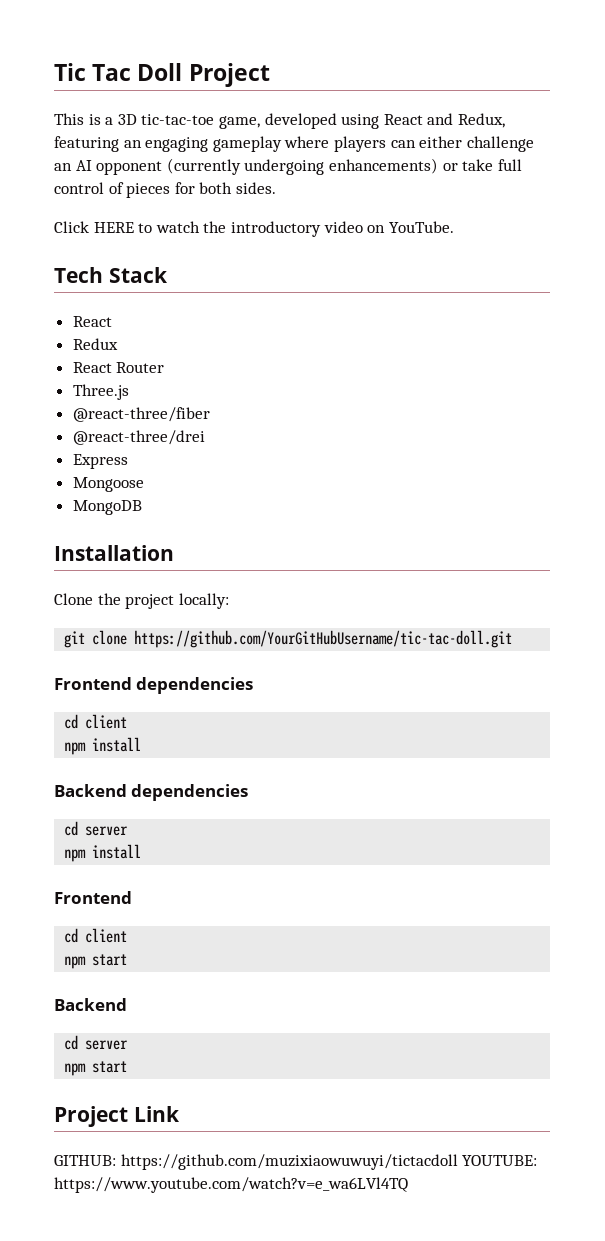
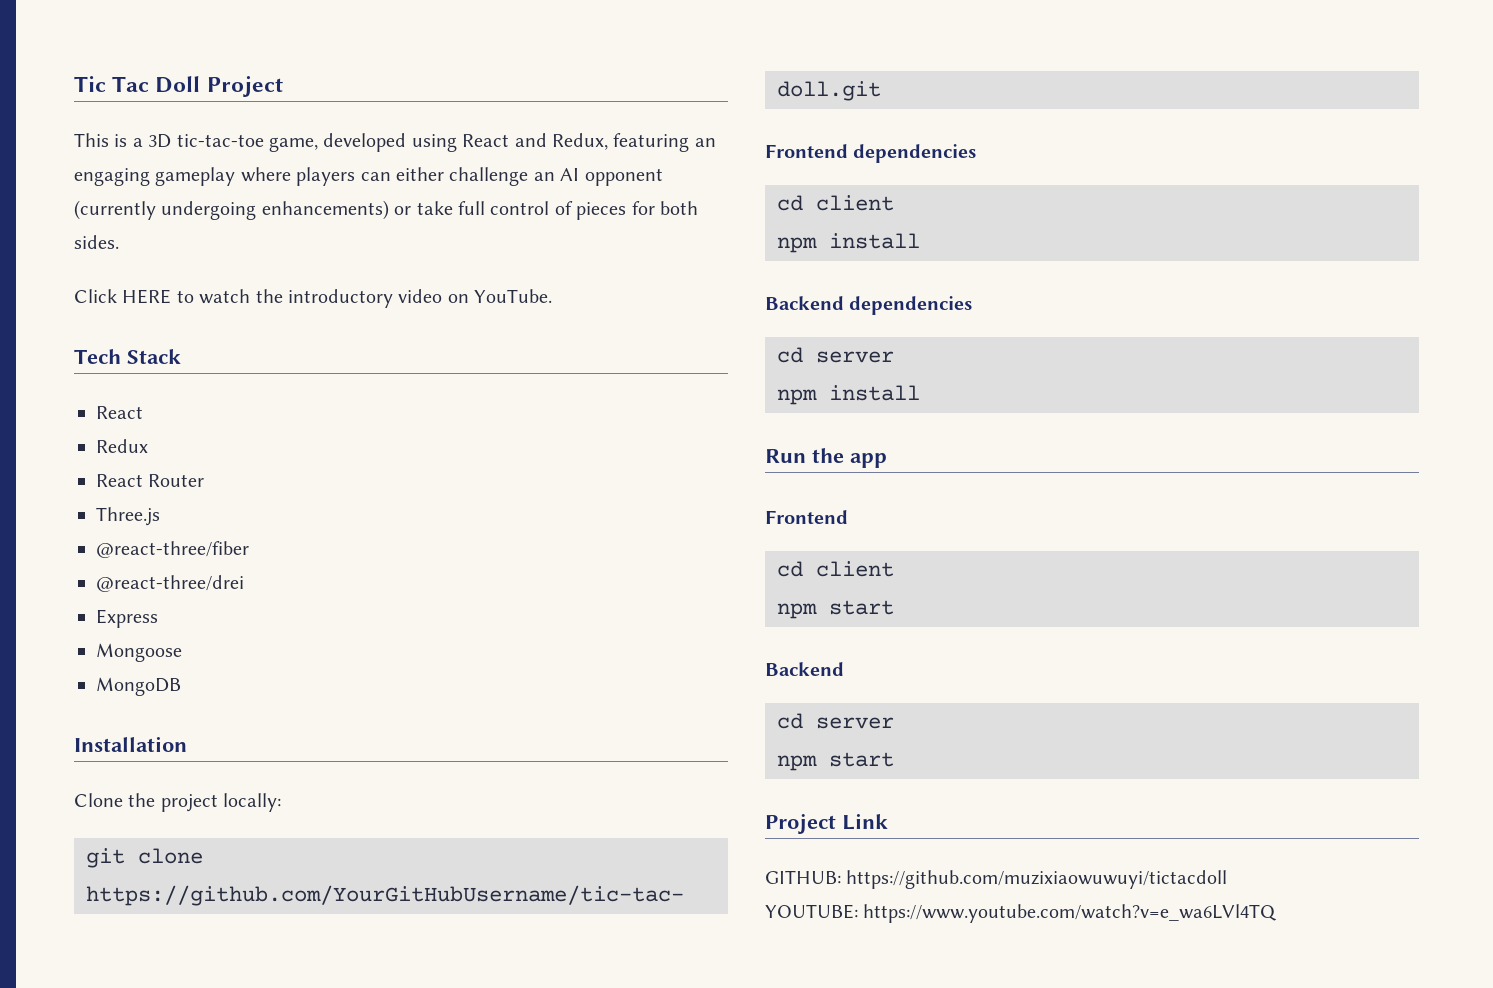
+ Run the app
- GITHUB: https://github.com/muzixiaowuwuyi/tictacdoll YOUTUBE: https://www.youtube.com/watch?v=e_wa6LVl4TQ
+ GITHUB: https://github.com/muzixiaowuwuyi/tictacdoll
+ YOUTUBE: https://www.youtube.com/watch?v=e_wa6LVl4TQ

